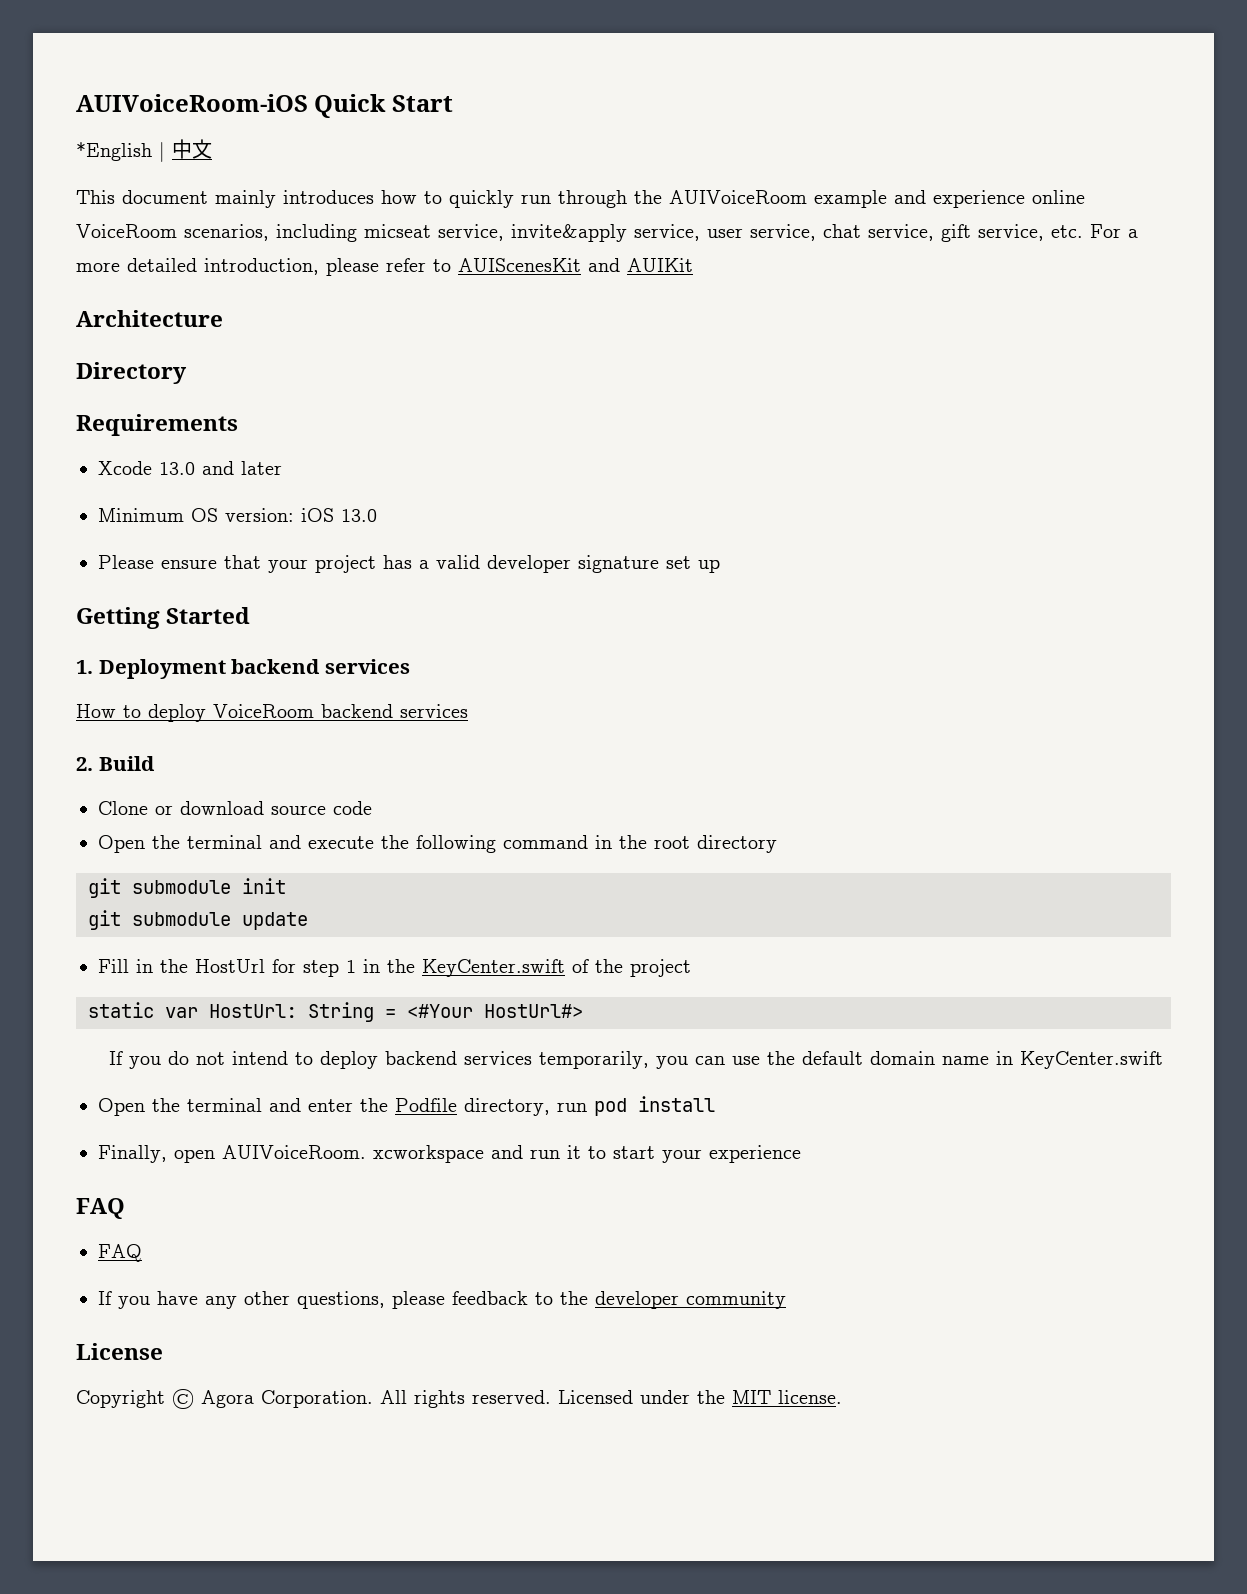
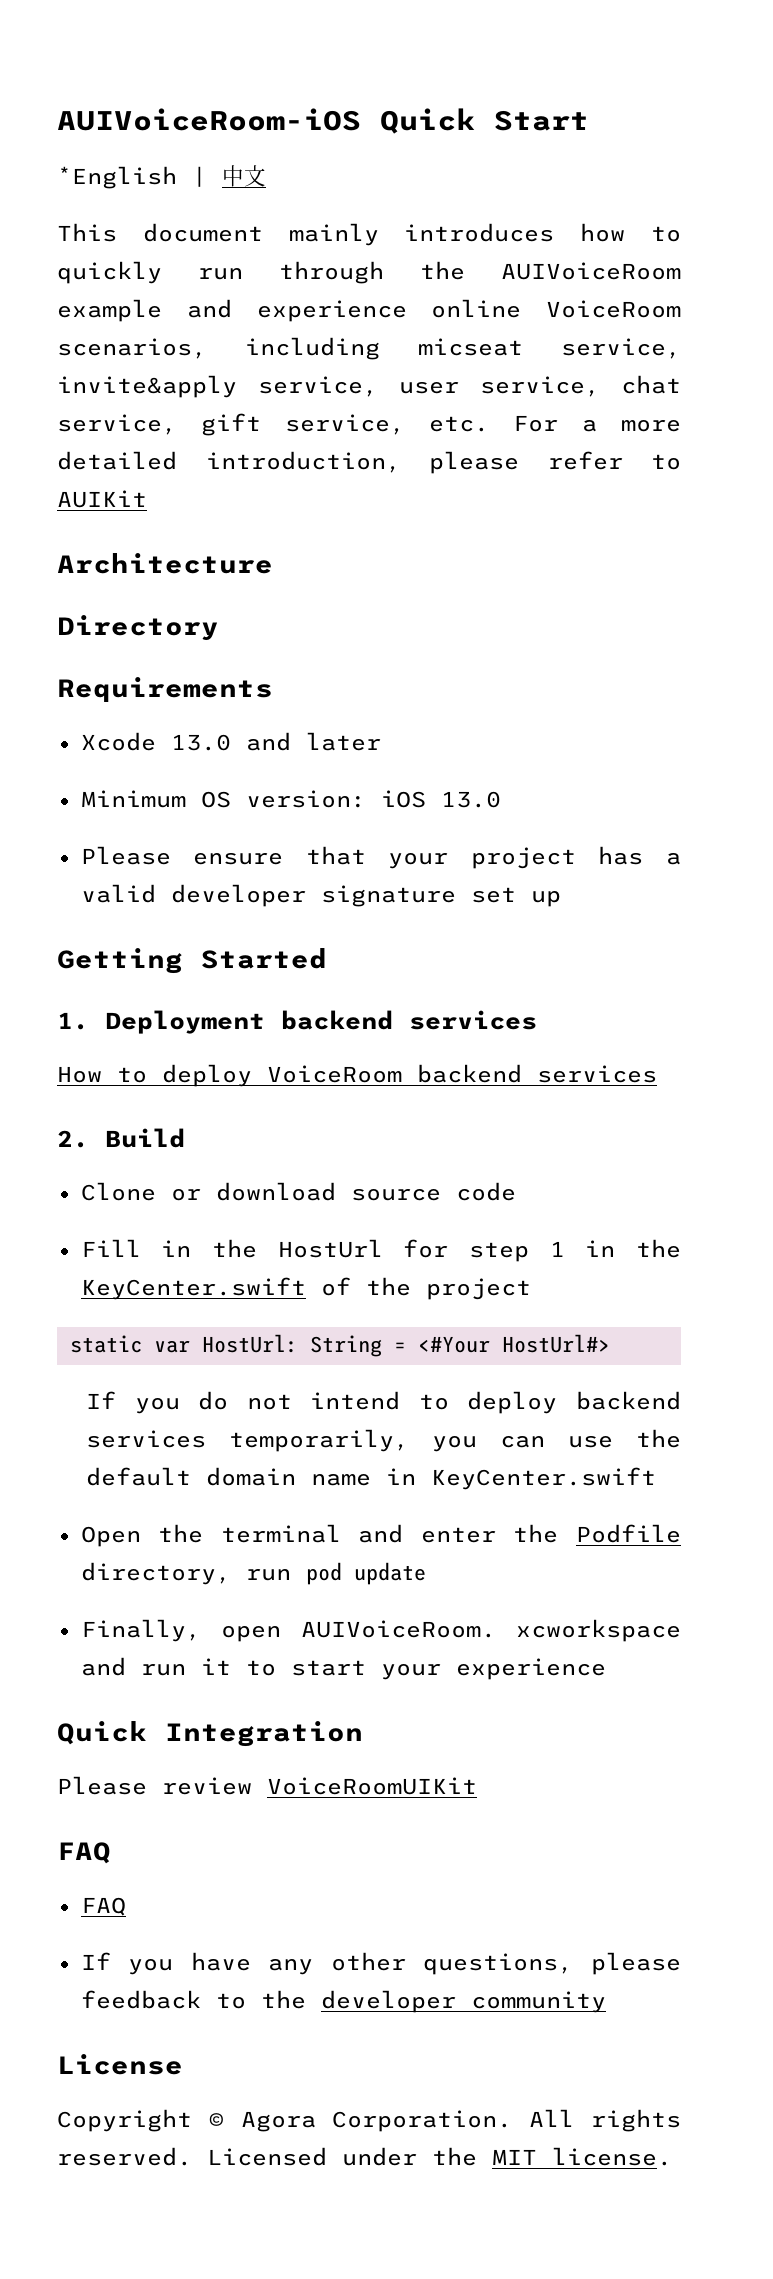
- This document mainly introduces how to quickly run through the AUIVoiceRoom example and experience online VoiceRoom scenarios, including micseat service, invite&apply service, user service, chat service, gift service, etc. For a more detailed introduction, please refer to AUIScenesKit and AUIKit
+ This document mainly introduces how to quickly run through the AUIVoiceRoom example and experience online VoiceRoom scenarios, including micseat service, invite&apply service, user service, chat service, gift service, etc. For a more detailed introduction, please refer to AUIKit
- Open the terminal and execute the following command in the root directory
- git submodule init
- git submodule update
- Open the terminal and enter the Podfile directory, run pod install
+ Open the terminal and enter the Podfile directory, run pod update
+ Quick Integration
+ Please review VoiceRoomUIKit

